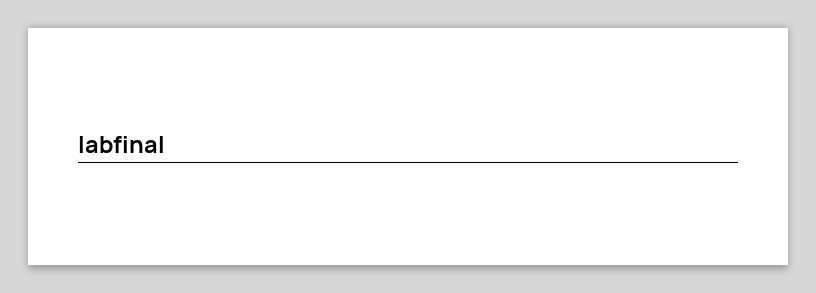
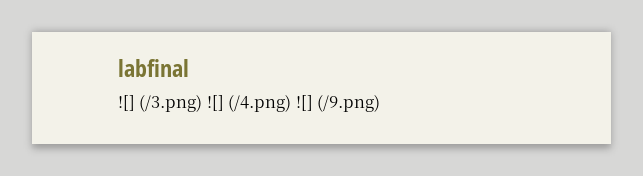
+ ![] (/3.png) ![] (/4.png) ![] (/9.png)

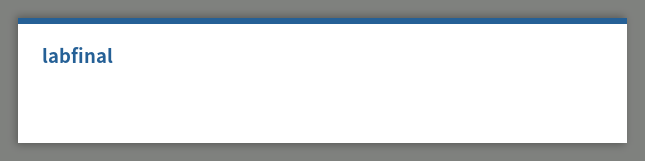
- ![] (/3.png) ![] (/4.png) ![] (/9.png)

